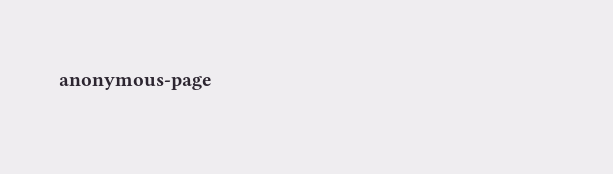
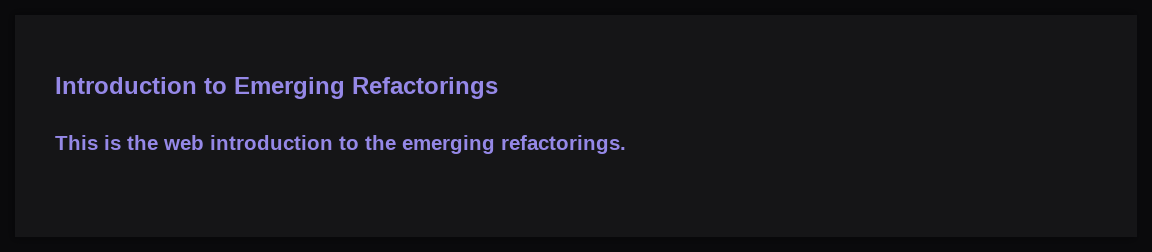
- anonymous-page
+ Introduction to Emerging Refactorings
+ This is the web introduction to the emerging refactorings.

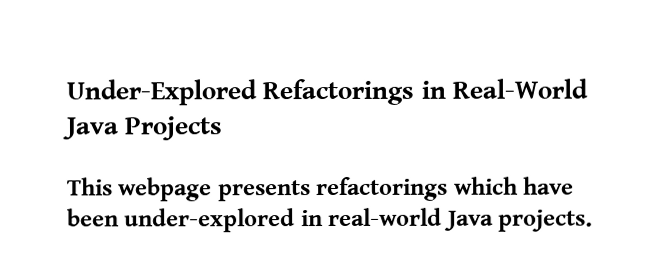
- Introduction to Emerging Refactorings
- This is the web introduction to the emerging refactorings.
+ Under-Explored Refactorings in Real-World Java Projects
+ This webpage presents refactorings which have been under-explored in real-world Java projects.

